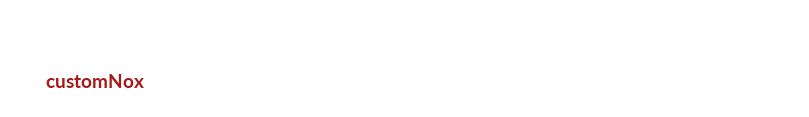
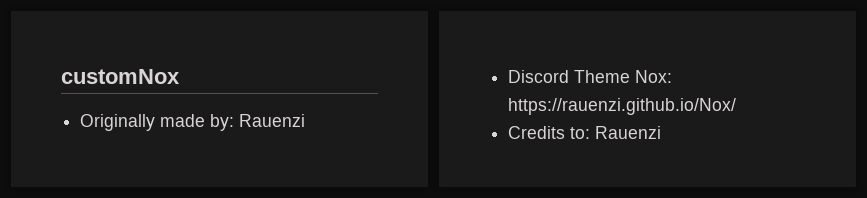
+ Originally made by: Rauenzi
+ Discord Theme Nox: https://rauenzi.github.io/Nox/
+ Credits to: Rauenzi

